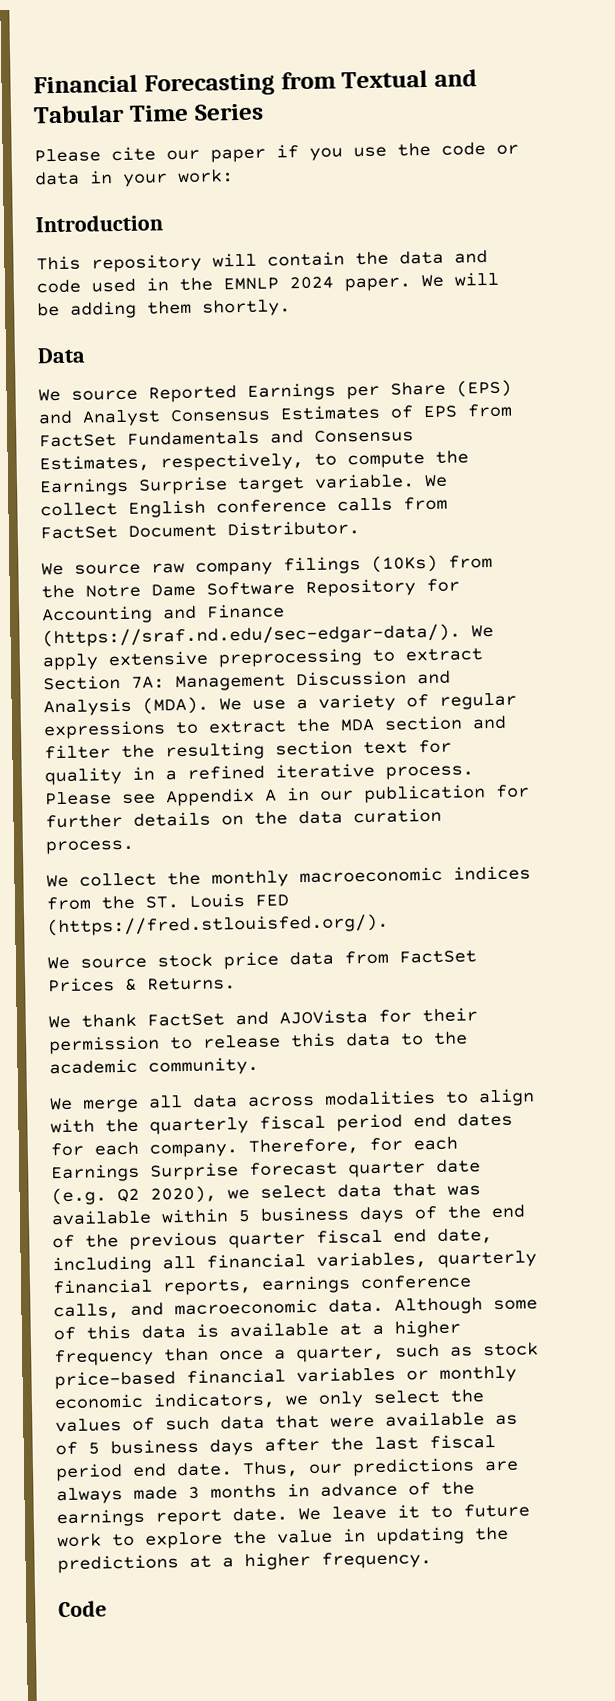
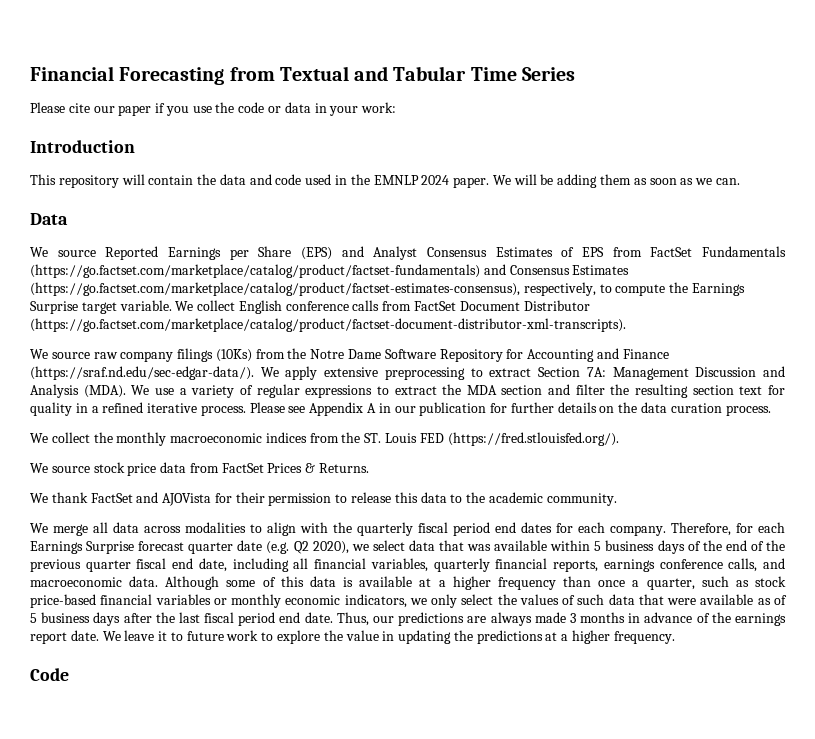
- We will be adding them shortly.
+ We will be adding them as soon as we can.
- We source Reported Earnings per Share (EPS) and Analyst Consensus Estimates of EPS from FactSet Fundamentals and Consensus Estimates, respectively, to compute the Earnings Surprise target variable.
+ We source Reported Earnings per Share (EPS) and Analyst Consensus Estimates of EPS from FactSet Fundamentals (https://go.factset.com/marketplace/catalog/product/factset-fundamentals) and Consensus Estimates (https://go.factset.com/marketplace/catalog/product/factset-estimates-consensus), respectively, to compute the Earnings Surprise target variable.
- We collect English conference calls from FactSet Document Distributor.
+ We collect English conference calls from FactSet Document Distributor (https://go.factset.com/marketplace/catalog/product/factset-document-distributor-xml-transcripts).

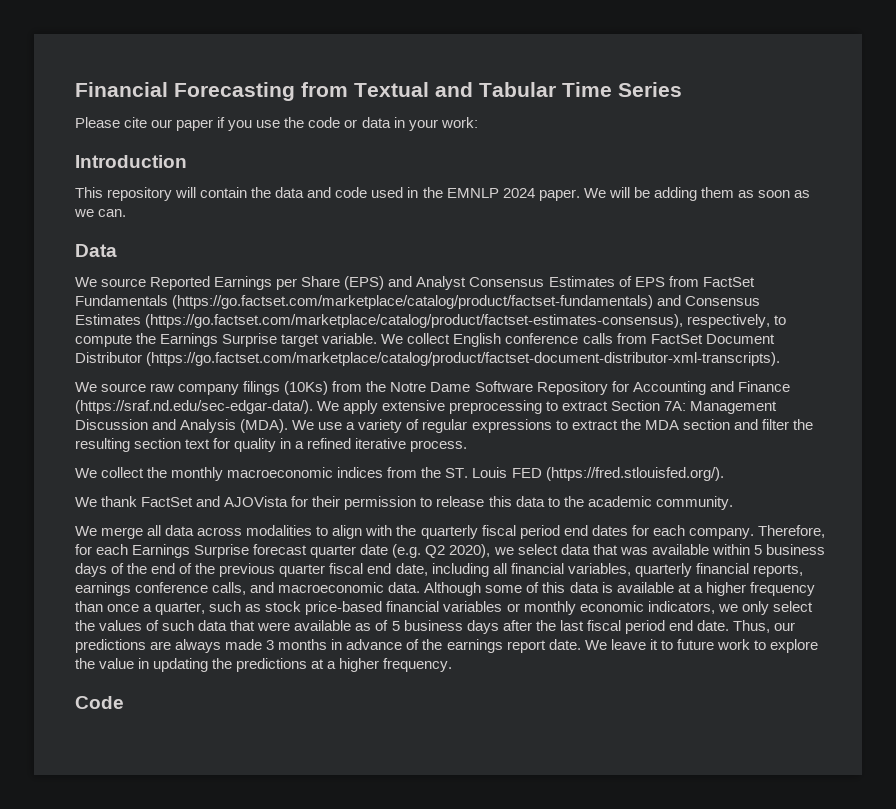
- Please see Appendix A in our publication for further details on the data curation process.
- We source stock price data from FactSet Prices & Returns.

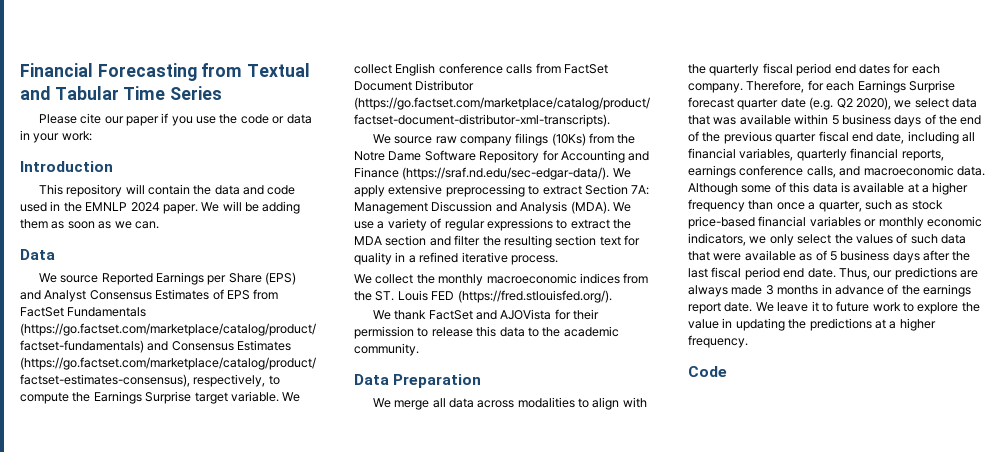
+ Data Preparation

